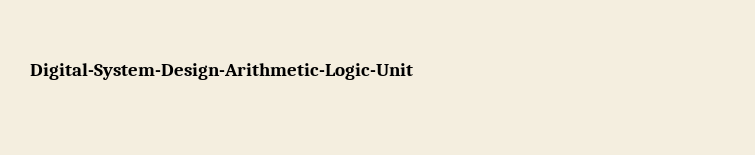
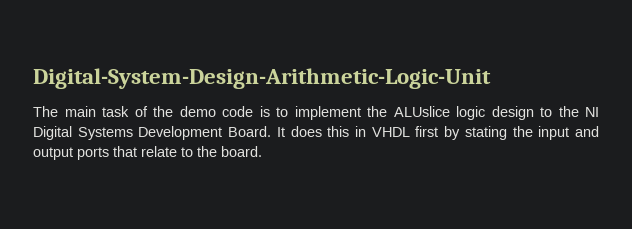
+ The main task of the demo code is to implement the ALUslice logic design to the NI Digital Systems Development Board. It does this in VHDL first by stating the input and output ports that relate to the board.

